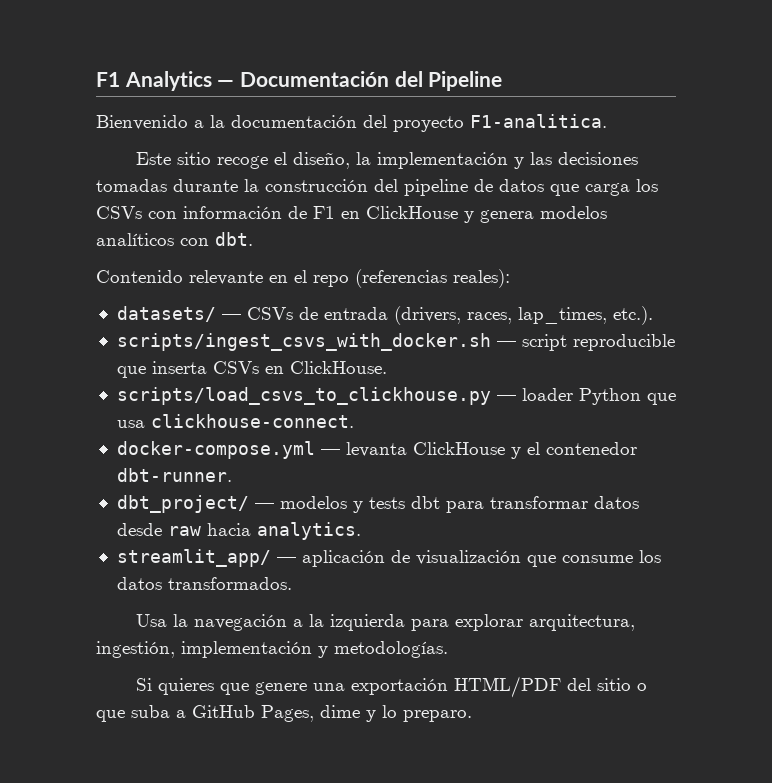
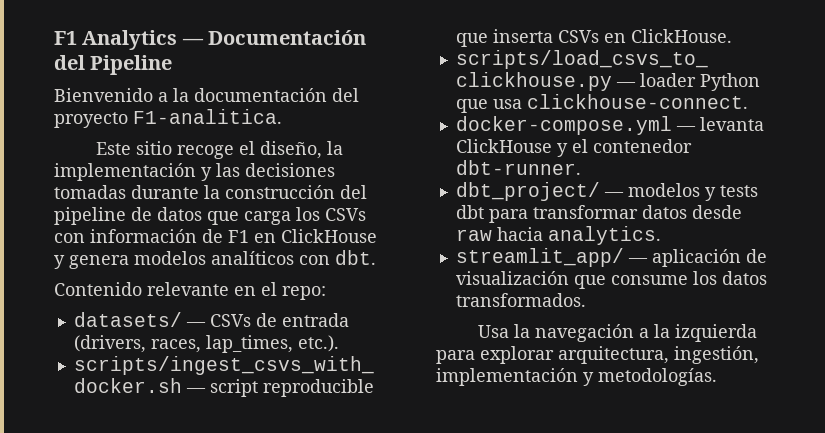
- Contenido relevante en el repo (referencias reales):
+ Contenido relevante en el repo:
- Si quieres que genere una exportación HTML/PDF del sitio o que suba a GitHub Pages, dime y lo preparo.

